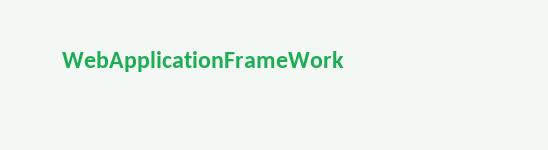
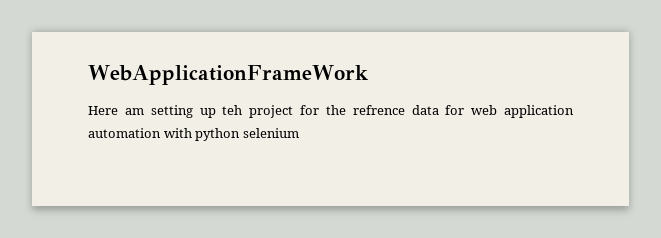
+ Here am setting up teh project for the refrence data for web application automation with python selenium

